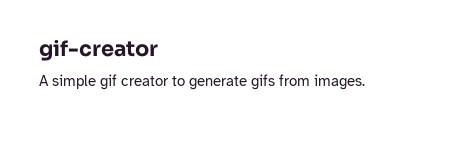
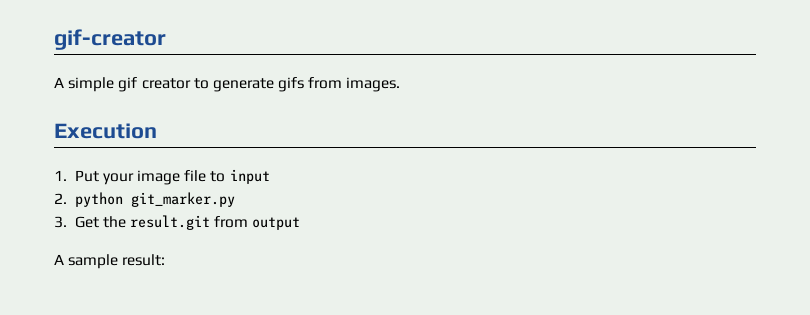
+ Execution
+ 1. Put your image file to input
+ 2. python git_marker.py
+ 3. Get the result.git from output
+ A sample result:

